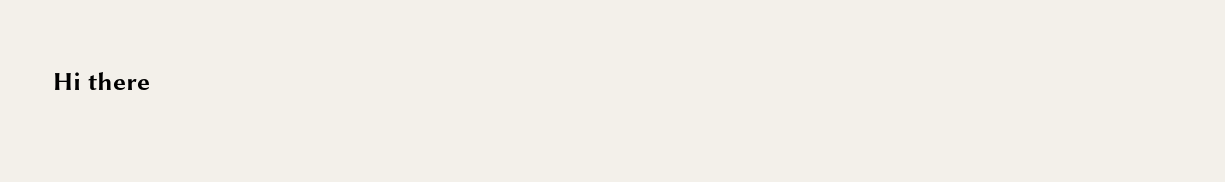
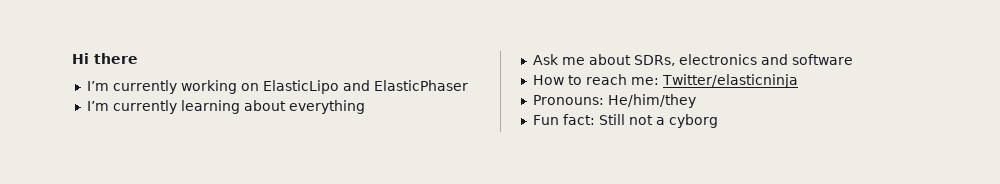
+ I’m currently working on ElasticLipo and ElasticPhaser
+ I’m currently learning about everything
+ Ask me about SDRs, electronics and software
+ How to reach me: Twitter/elasticninja
+ Pronouns: He/him/they
+ Fun fact: Still not a cyborg

